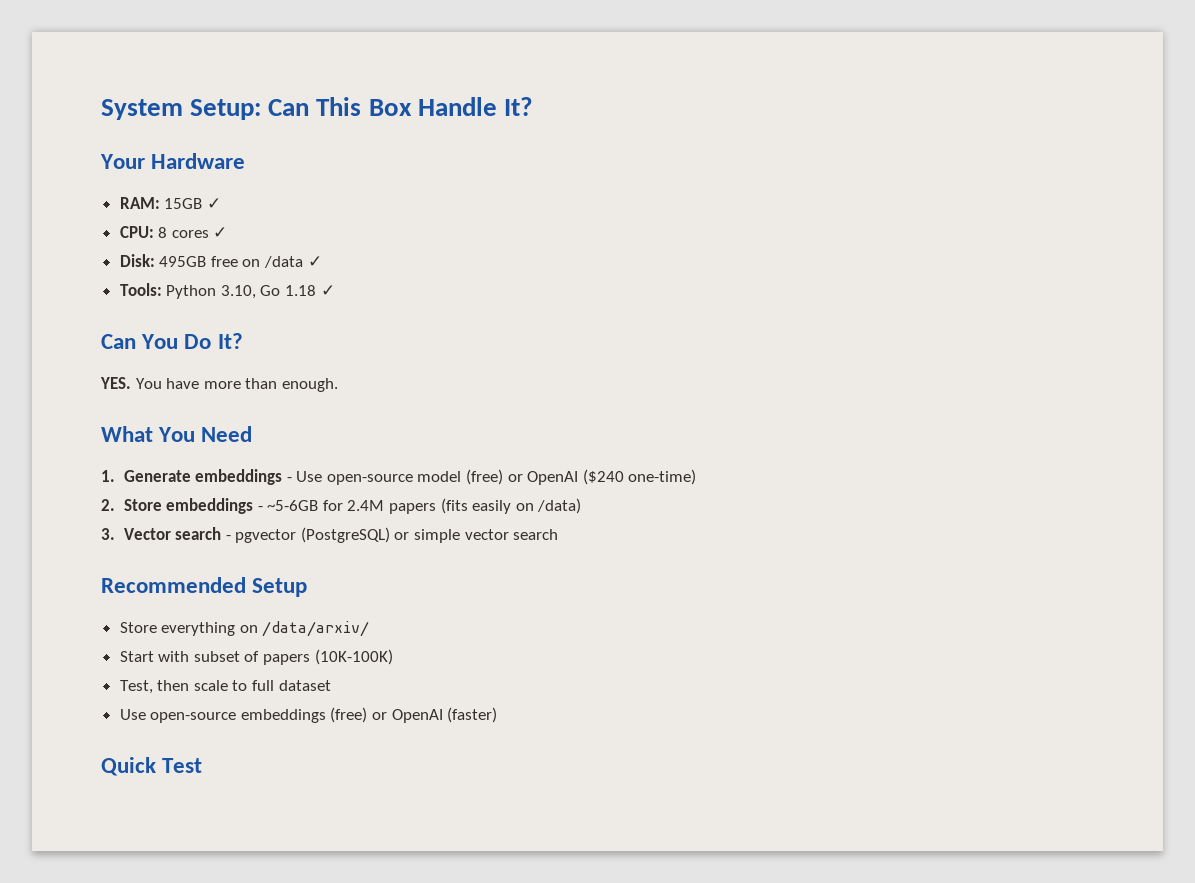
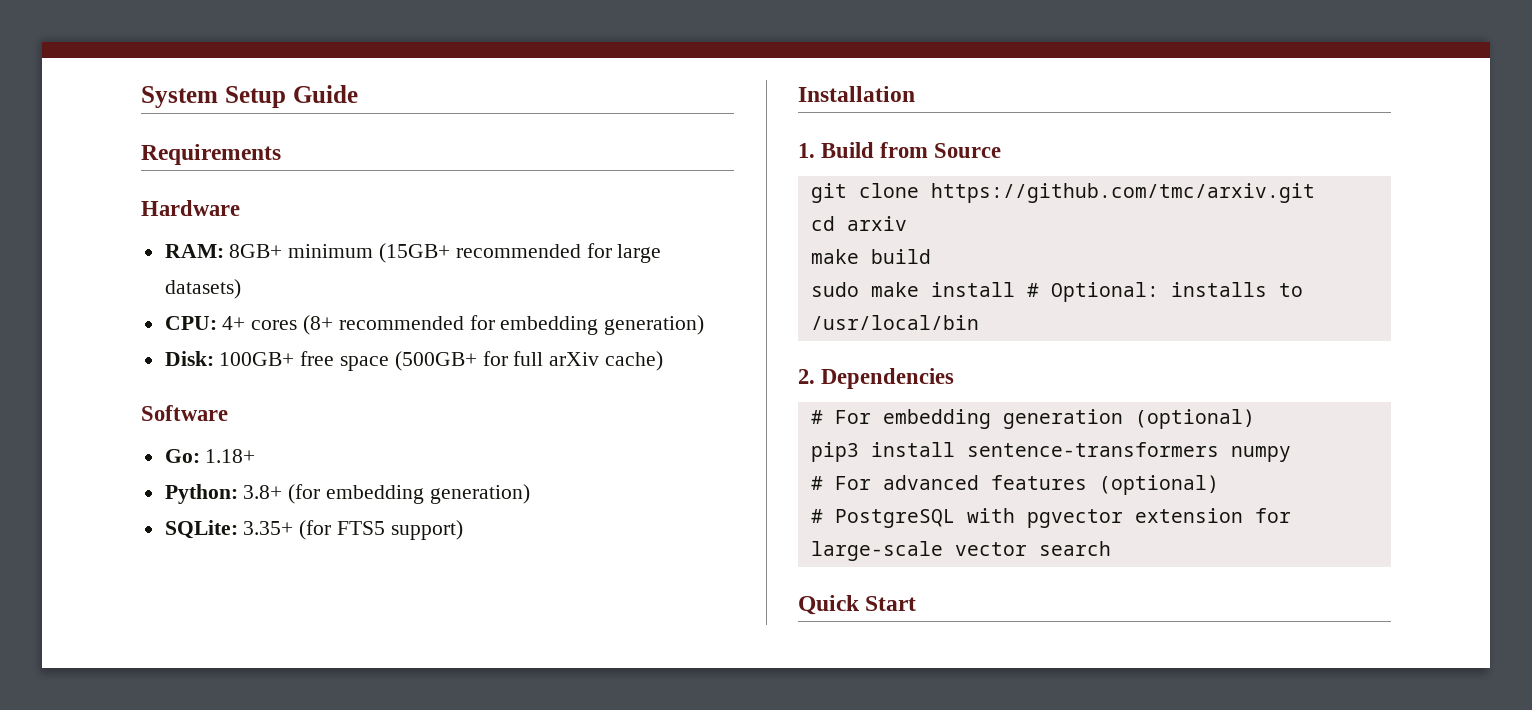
- System Setup: Can This Box Handle It?
- Your Hardware
- RAM: 15GB ✓
- CPU: 8 cores ✓
- Disk: 495GB free on /data ✓
- Tools: Python 3.10, Go 1.18 ✓
- Can You Do It?
- YES. You have more than enough.
- What You Need
- 1. Generate embeddings - Use open-source model (free) or OpenAI ($240 one-time)
- 2. Store embeddings - ~5-6GB for 2.4M papers (fits easily on /data)
- 3. Vector search - pgvector (PostgreSQL) or simple vector search
- Recommended Setup
- Store everything on /data/arxiv/
- Start with subset of papers (10K-100K)
- Test, then scale to full dataset
- Use open-source embeddings (free) or OpenAI (faster)
- Quick Test
+ System Setup Guide
+ Requirements
+ Hardware
+ RAM: 8GB+ minimum (15GB+ recommended for large datasets)
+ CPU: 4+ cores (8+ recommended for embedding generation)
+ Disk: 100GB+ free space (500GB+ for full arXiv cache)
+ Software
+ Go: 1.18+
+ Python: 3.8+ (for embedding generation)
+ SQLite: 3.35+ (for FTS5 support)
+ Installation
+ 1. Build from Source
+ git clone https://github.com/tmc/arxiv.git
+ cd arxiv
+ make build
+ sudo make install # Optional: installs to /usr/local/bin
+ 2. Dependencies
+ # For embedding generation (optional)
+ pip3 install sentence-transformers numpy
+ # For advanced features (optional)
+ # PostgreSQL with pgvector extension for large-scale vector search
+ Quick Start

